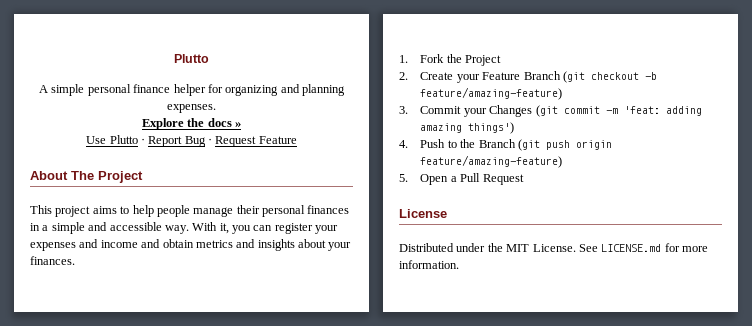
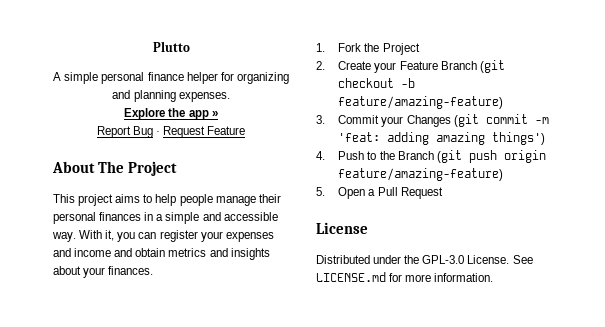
- Explore the docs »
+ Explore the app »
- Use Plutto · Report Bug · Request Feature
+ Report Bug · Request Feature
- Distributed under the MIT License.
+ Distributed under the GPL-3.0 License.

